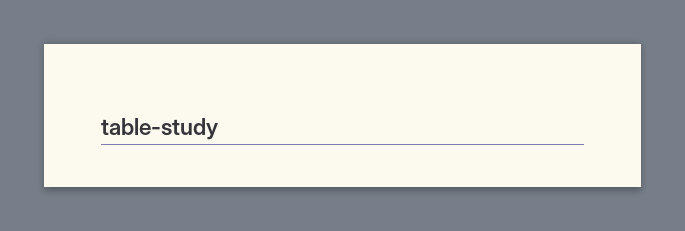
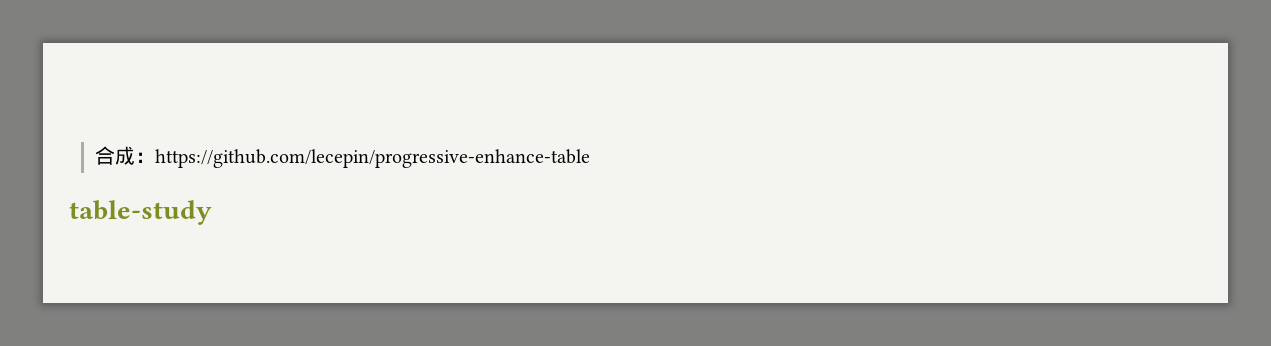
+ 合成：https://github.com/lecepin/progressive-enhance-table

